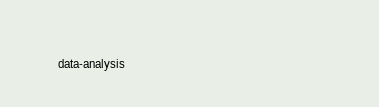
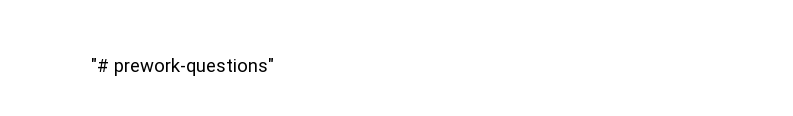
- data-analysis
+ "# prework-questions"

